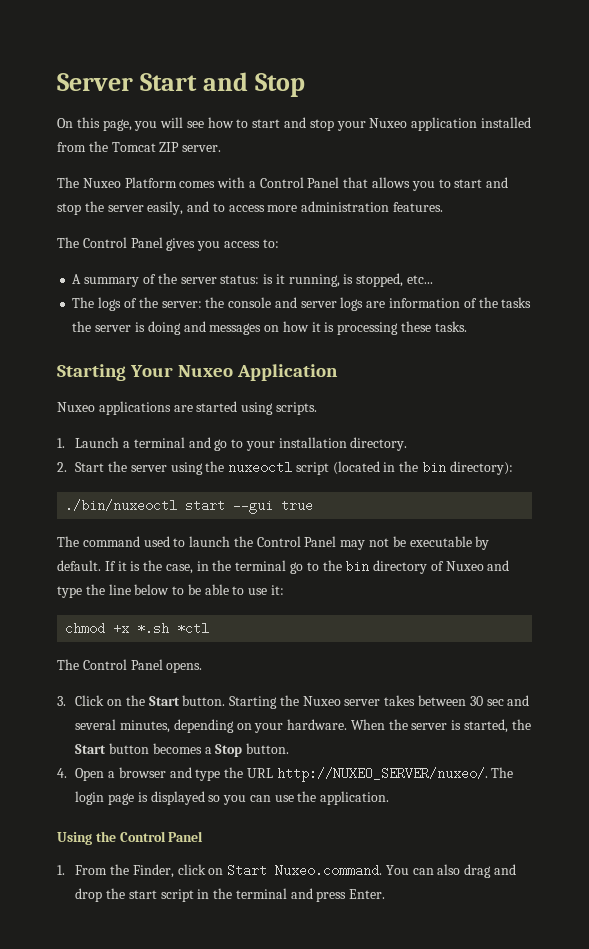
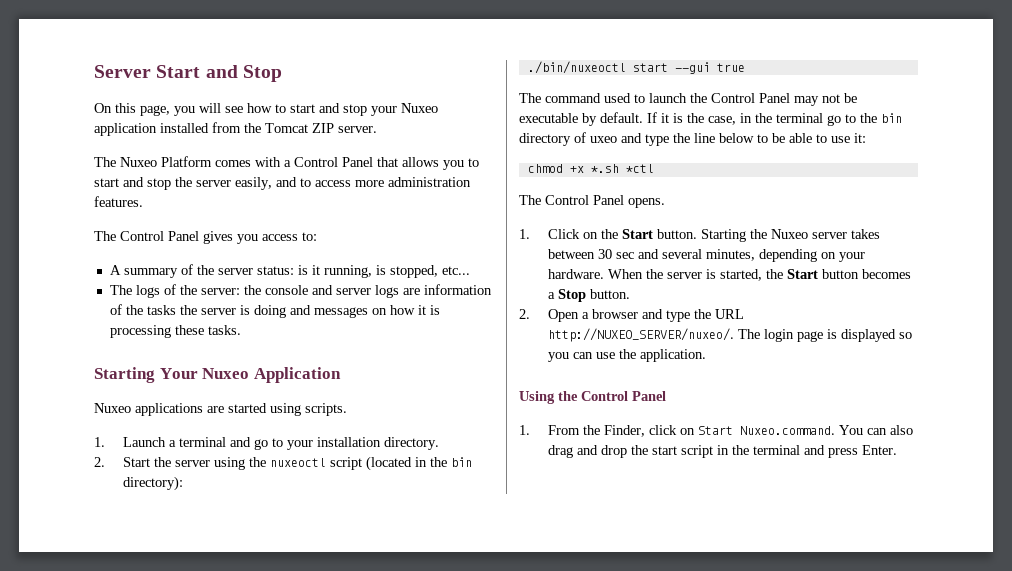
- If it is the case, in the terminal go to the bin directory of Nuxeo and type the line below to be able to use it:
+ If it is the case, in the terminal go to the bin directory of uxeo and type the line below to be able to use it:
- 3. Click on the Start button.
+ 1. Click on the Start button.
- 4. Open a browser and type the URL http://NUXEO_SERVER/nuxeo/.
+ 2. Open a browser and type the URL http://NUXEO_SERVER/nuxeo/.

